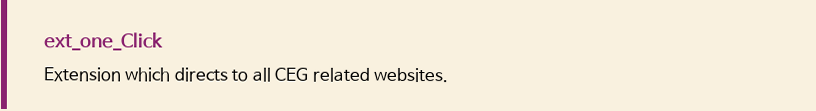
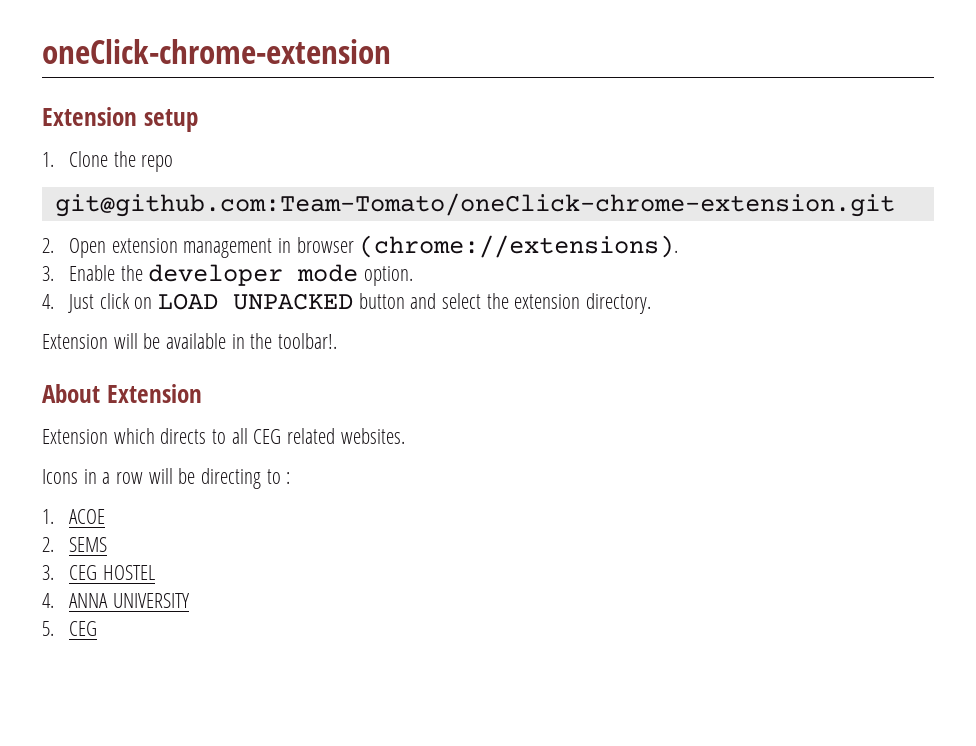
- ext_one_Click
+ oneClick-chrome-extension
+ Extension setup
+ 1. Clone the repo
+ git@github.com:Team-Tomato/oneClick-chrome-extension.git
+ 2. Open extension management in browser (chrome://extensions).
+ 3. Enable the developer mode option.
+ 4. Just click on LOAD UNPACKED button and select the extension directory.
+ Extension will be available in the toolbar!.
+ About Extension
+ Icons in a row will be directing to :
+ 1. ACOE
+ 2. SEMS
+ 3. CEG HOSTEL
+ 4. ANNA UNIVERSITY
+ 5. CEG

